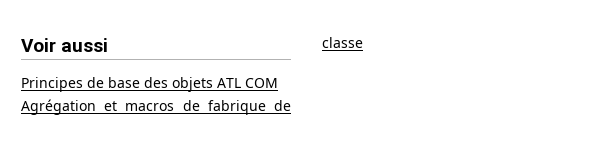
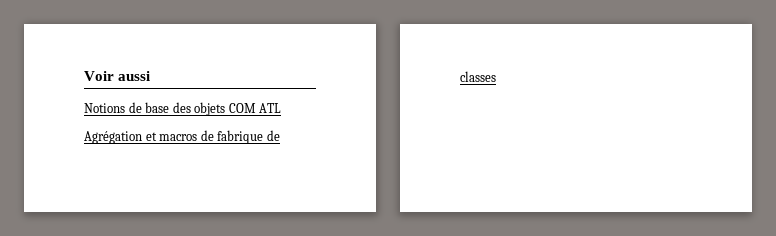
- Principes de base des objets ATL COM
+ Notions de base des objets COM ATL
- Agrégation et macros de fabrique de classe
+ Agrégation et macros de fabrique de classes

